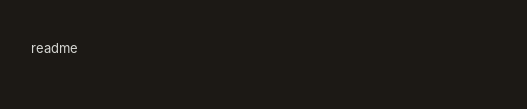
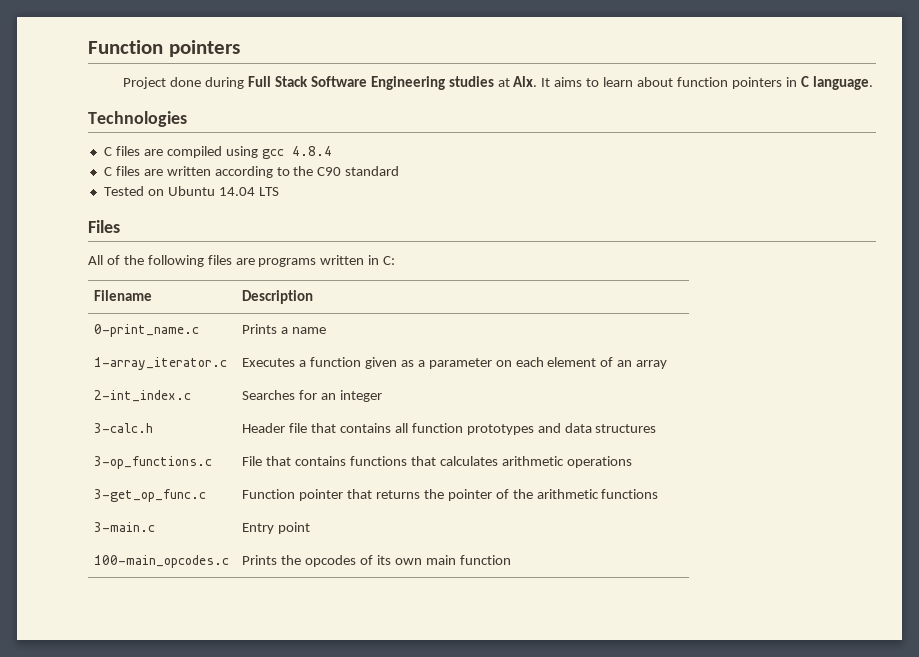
- readme
+ Function pointers
+ Project done during Full Stack Software Engineering studies at Alx. It aims to learn about function pointers in C language.
+ Technologies
+ C files are compiled using gcc 4.8.4
+ C files are written according to the C90 standard
+ Tested on Ubuntu 14.04 LTS
+ Files
+ All of the following files are programs written in C:
+ Filename | Description
+ 0-print_name.c | Prints a name
+ 1-array_iterator.c | Executes a function given as a parameter on each element of an array
+ 2-int_index.c | Searches for an integer
+ 3-calc.h | Header file that contains all function prototypes and data structures
+ 3-op_functions.c | File that contains functions that calculates arithmetic operations
+ 3-get_op_func.c | Function pointer that returns the pointer of the arithmetic functions
+ 3-main.c | Entry point
+ 100-main_opcodes.c | Prints the opcodes of its own main function

